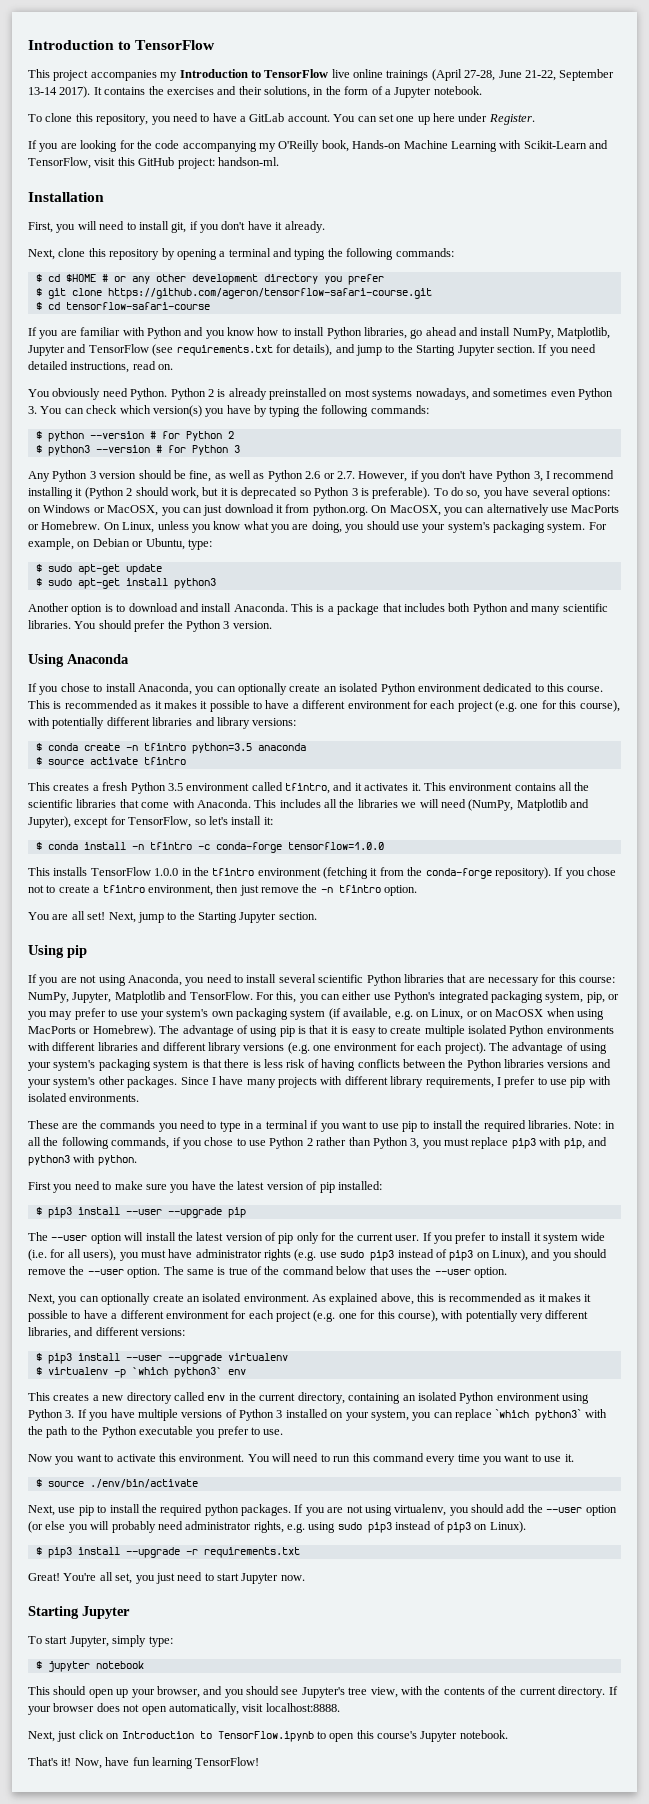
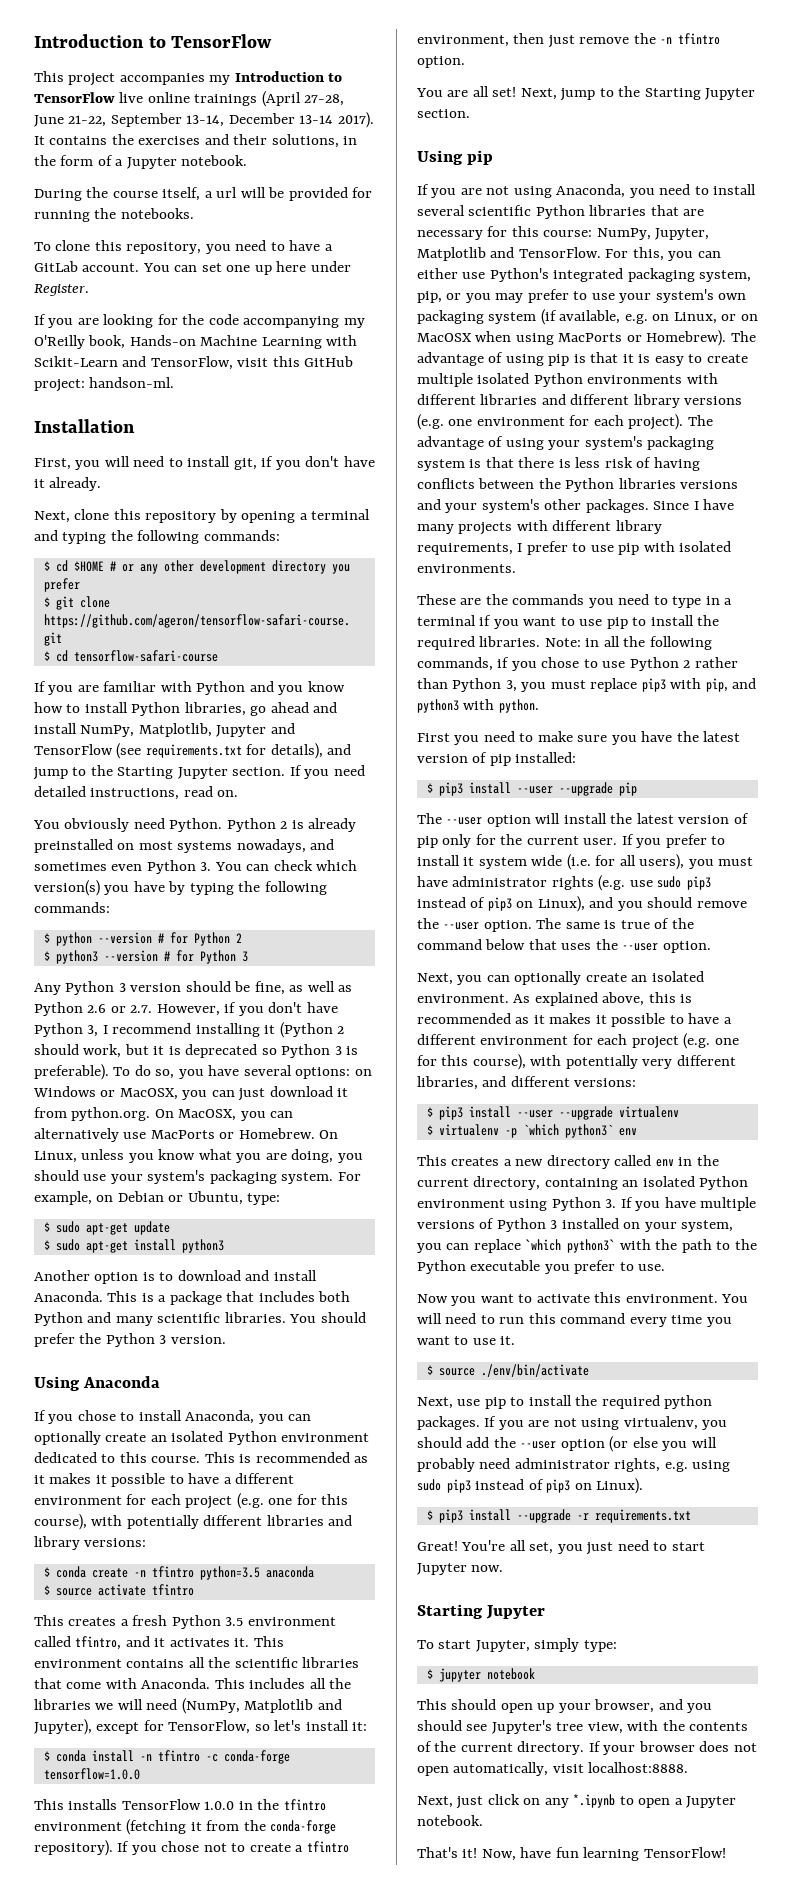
- This project accompanies my Introduction to TensorFlow live online trainings (April 27-28, June 21-22, September 13-14 2017).
+ This project accompanies my Introduction to TensorFlow live online trainings (April 27-28, June 21-22, September 13-14, December 13-14 2017).
+ During the course itself, a url will be provided for running the notebooks.
- Next, just click on Introduction to TensorFlow.ipynb to open this course's Jupyter notebook.
+ Next, just click on any *.ipynb to open a Jupyter notebook.

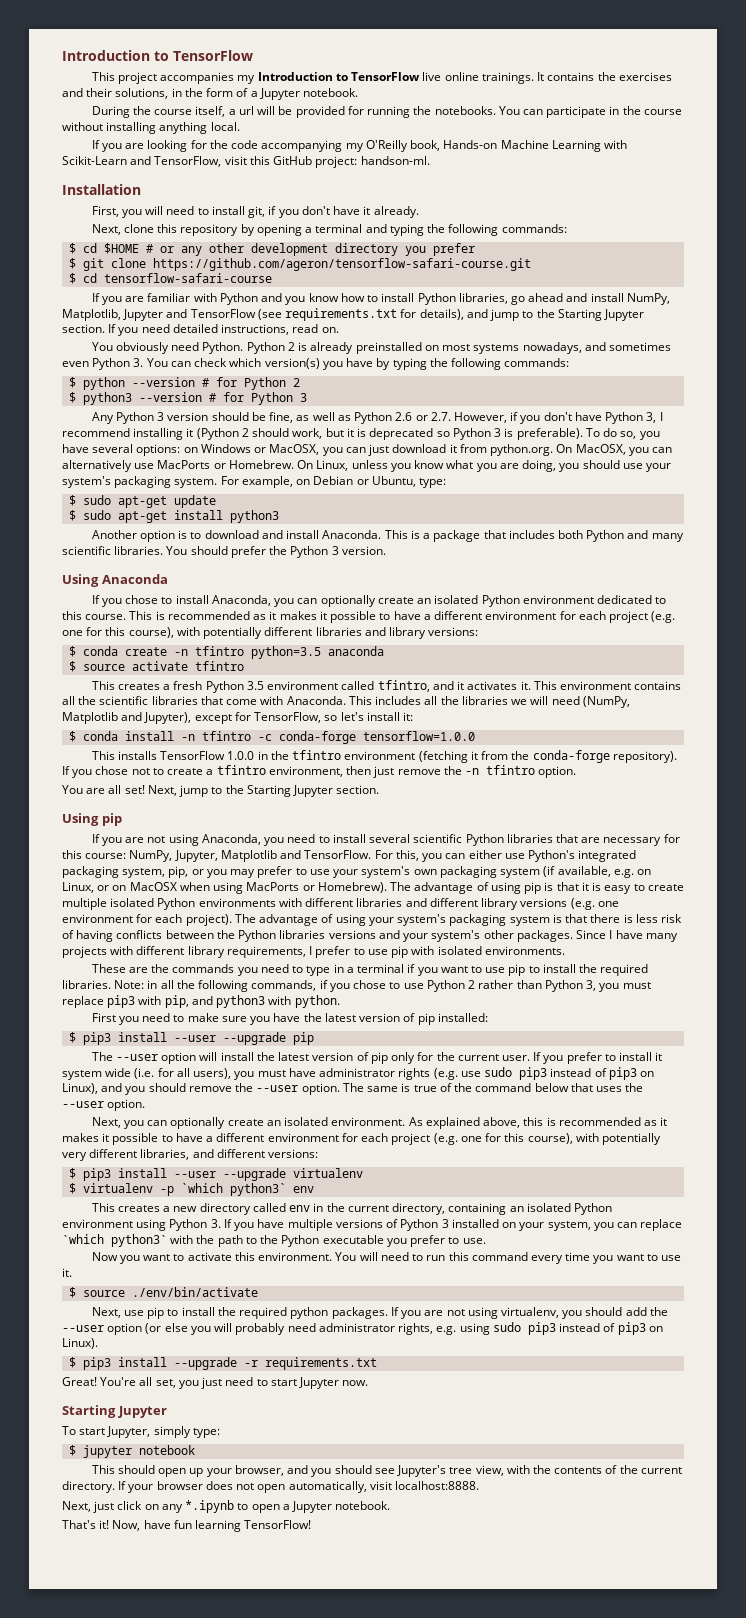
- This project accompanies my Introduction to TensorFlow live online trainings (April 27-28, June 21-22, September 13-14, December 13-14 2017).
+ This project accompanies my Introduction to TensorFlow live online trainings.
- During the course itself, a url will be provided for running the notebooks.
- To clone this repository, you need to have a GitLab account. You can set one up here under Register.
+ During the course itself, a url will be provided for running the notebooks. You can participate in the course without installing anything local.

